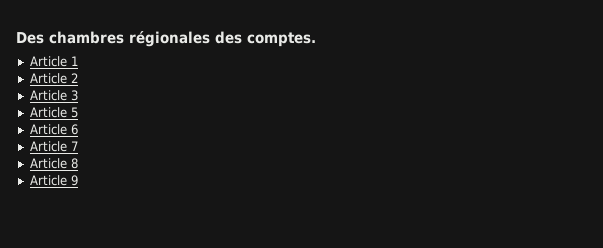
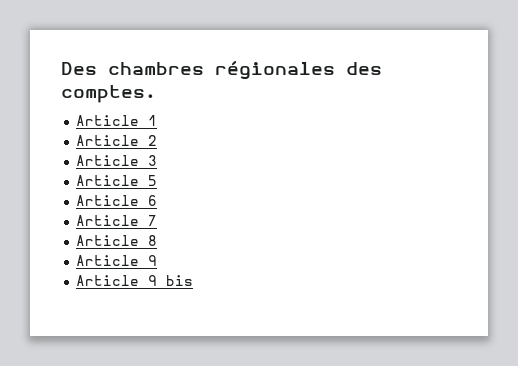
+ Article 9 bis

